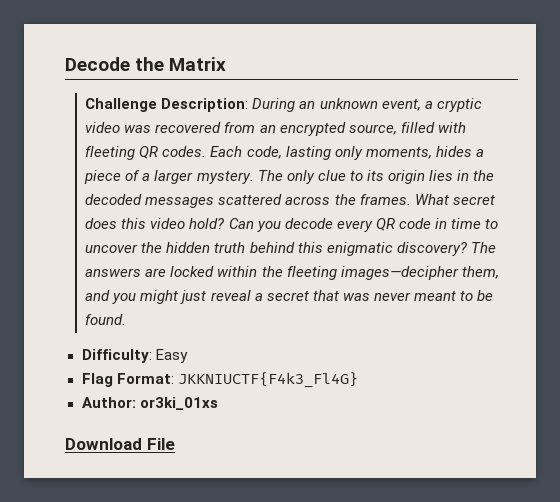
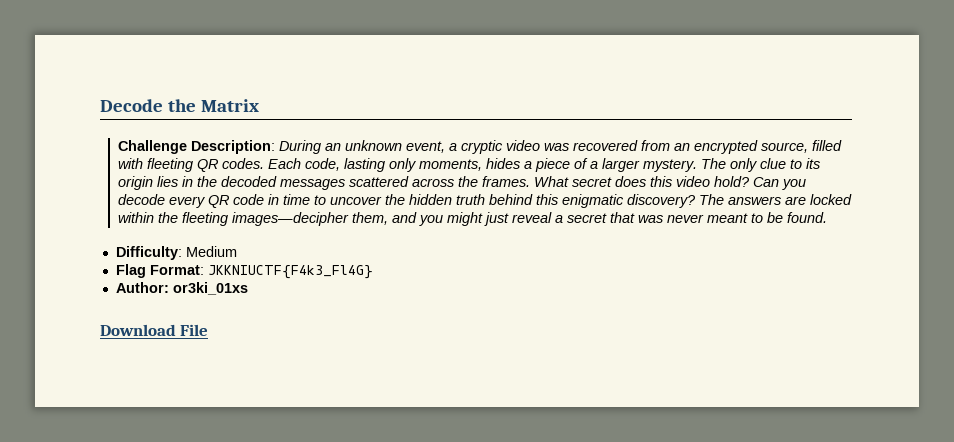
- Difficulty: Easy
+ Difficulty: Medium

